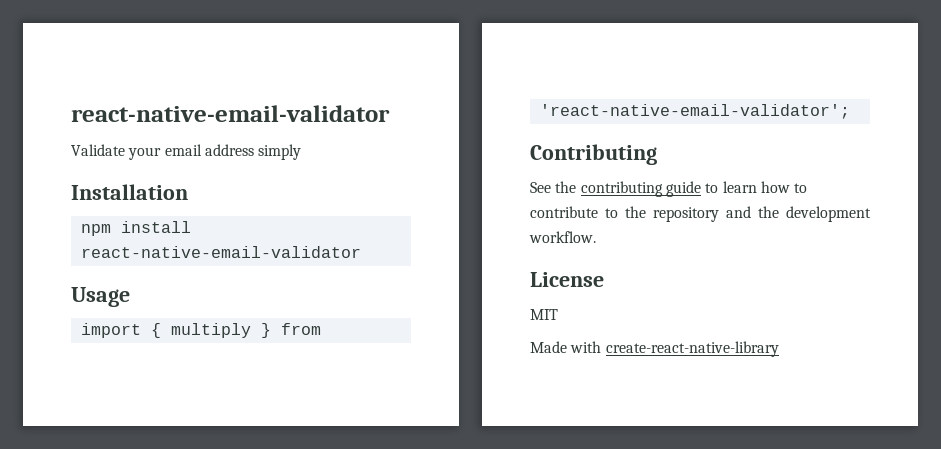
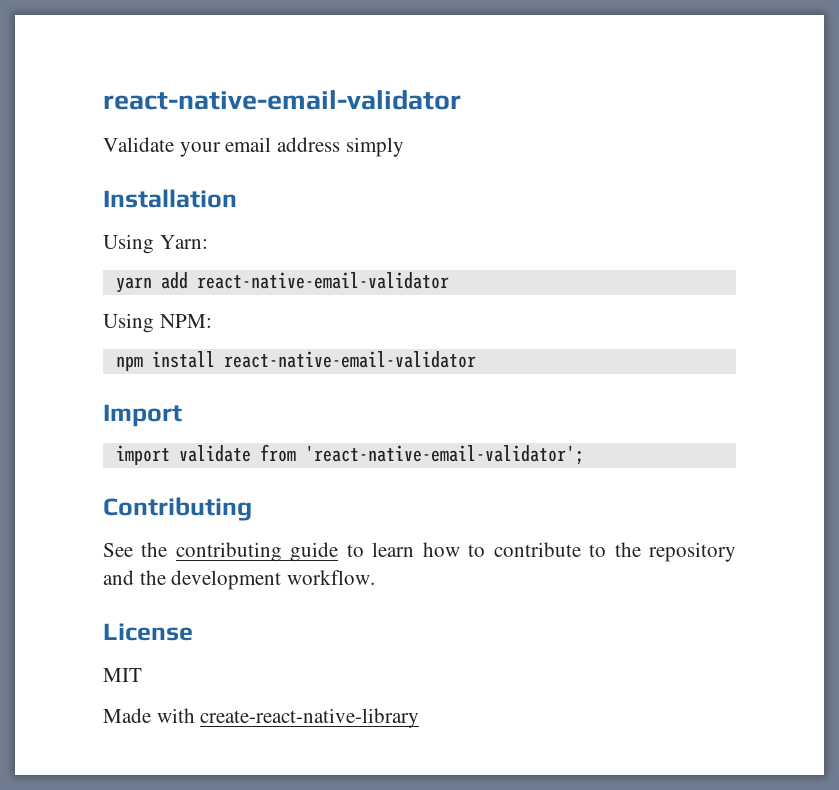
+ Using Yarn:
+ yarn add react-native-email-validator
+ Using NPM:
- Usage
+ Import
- import { multiply } from 'react-native-email-validator';
+ import validate from 'react-native-email-validator';

